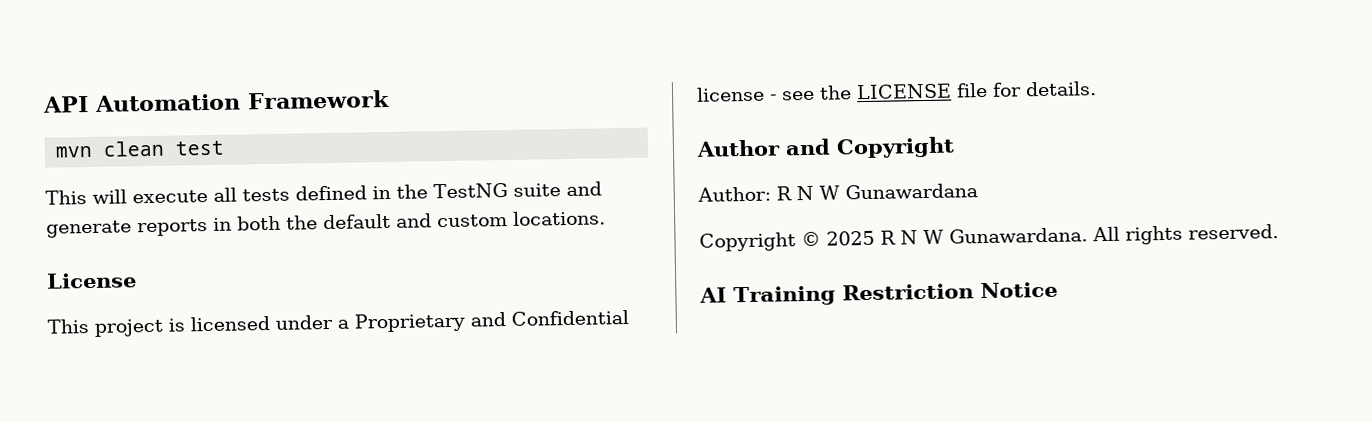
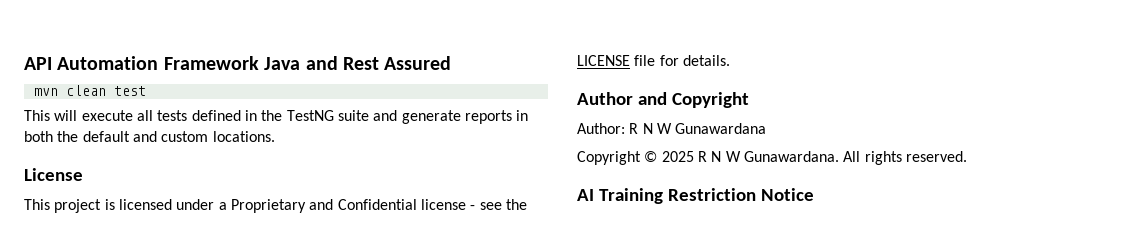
- API Automation Framework
+ API Automation Framework Java and Rest Assured

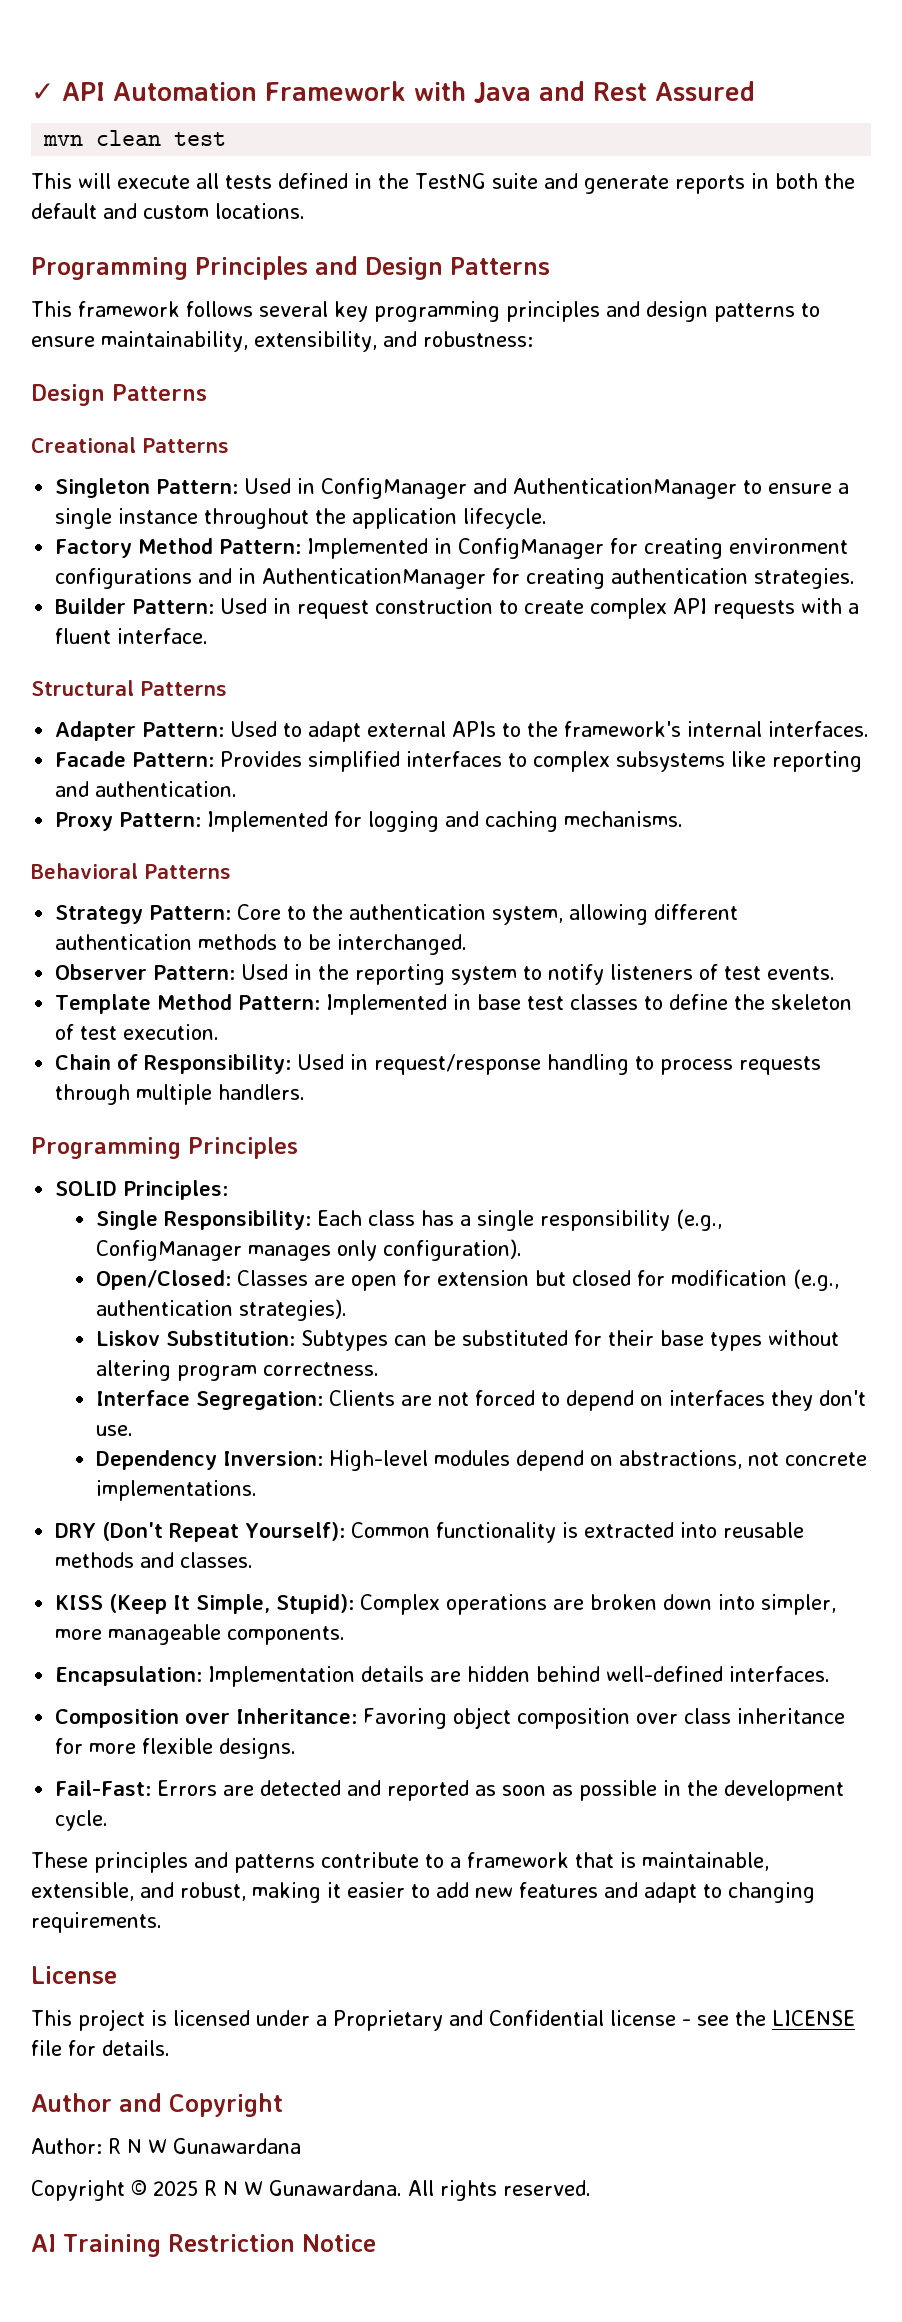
- API Automation Framework Java and Rest Assured
+ ✓ API Automation Framework with Java and Rest Assured
+ Programming Principles and Design Patterns
+ This framework follows several key programming principles and design patterns to ensure maintainability, extensibility, and robustness:
+ Design Patterns
+ Creational Patterns
+ Singleton Pattern: Used in ConfigManager and AuthenticationManager to ensure a single instance throughout the application lifecycle.
+ Factory Method Pattern: Implemented in ConfigManager for creating environment configurations and in AuthenticationManager for creating authentication strategies.
+ Builder Pattern: Used in request construction to create complex API requests with a fluent interface.
+ Structural Patterns
+ Adapter Pattern: Used to adapt external APIs to the framework's internal interfaces.
+ Facade Pattern: Provides simplified interfaces to complex subsystems like reporting and authentication.
+ Proxy Pattern: Implemented for logging and caching mechanisms.
+ Behavioral Patterns
+ Strategy Pattern: Core to the authentication system, allowing different authentication methods to be interchanged.
+ Observer Pattern: Used in the reporting system to notify listeners of test events.
+ Template Method Pattern: Implemented in base test classes to define the skeleton of test execution.
+ Chain of Responsibility: Used in request/response handling to process requests through multiple handlers.
+ Programming Principles
+ SOLID Principles:
+ Single Responsibility: Each class has a single responsibility (e.g., ConfigManager manages only configuration).
+ Open/Closed: Classes are open for extension but closed for modification (e.g., authentication strategies).
+ Liskov Substitution: Subtypes can be substituted for their base types without altering program correctness.
+ Interface Segregation: Clients are not forced to depend on interfaces they don't use.
+ Dependency Inversion: High-level modules depend on abstractions, not concrete implementations.
+ DRY (Don't Repeat Yourself): Common functionality is extracted into reusable methods and classes.
+ KISS (Keep It Simple, Stupid): Complex operations are broken down into simpler, more manageable components.
+ Encapsulation: Implementation details are hidden behind well-defined interfaces.
+ Composition over Inheritance: Favoring object composition over class inheritance for more flexible designs.
+ Fail-Fast: Errors are detected and reported as soon as possible in the development cycle.
+ These principles and patterns contribute to a framework that is maintainable, extensible, and robust, making it easier to add new features and adapt to changing requirements.

